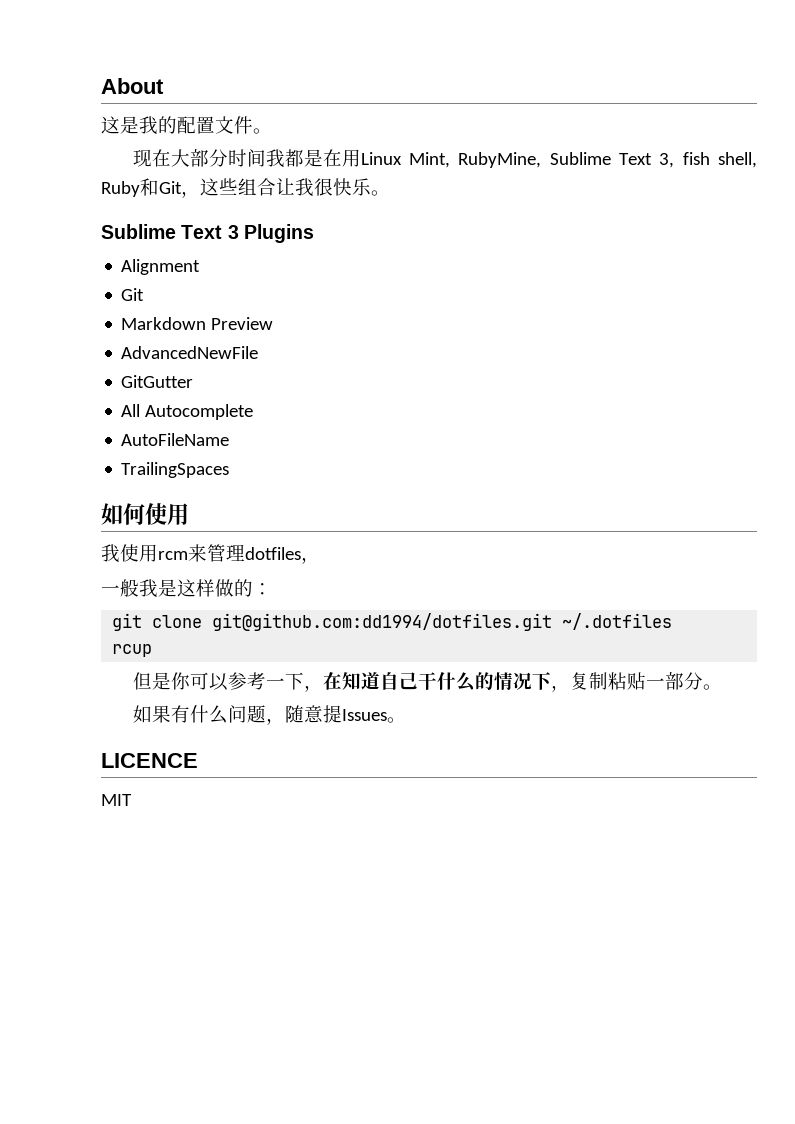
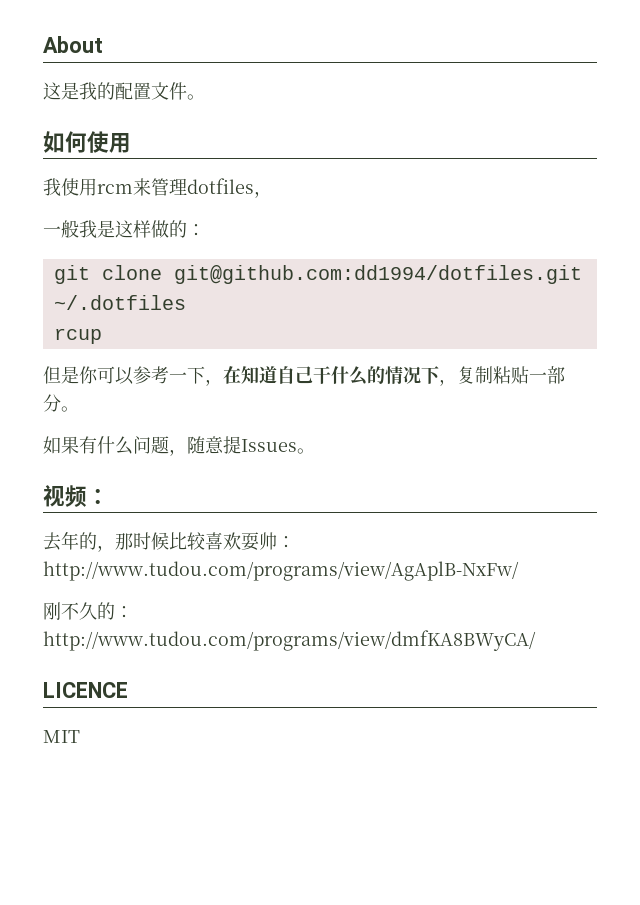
- 现在大部分时间我都是在用Linux Mint, RubyMine, Sublime Text 3, fish shell, Ruby和Git，这些组合让我很快乐。
- Sublime Text 3 Plugins
- Alignment
- Git
- Markdown Preview
- AdvancedNewFile
- GitGutter
- All Autocomplete
- AutoFileName
- TrailingSpaces
+ 视频：
+ 去年的，那时候比较喜欢耍帅：http://www.tudou.com/programs/view/AgAplB-NxFw/
+ 刚不久的：http://www.tudou.com/programs/view/dmfKA8BWyCA/

